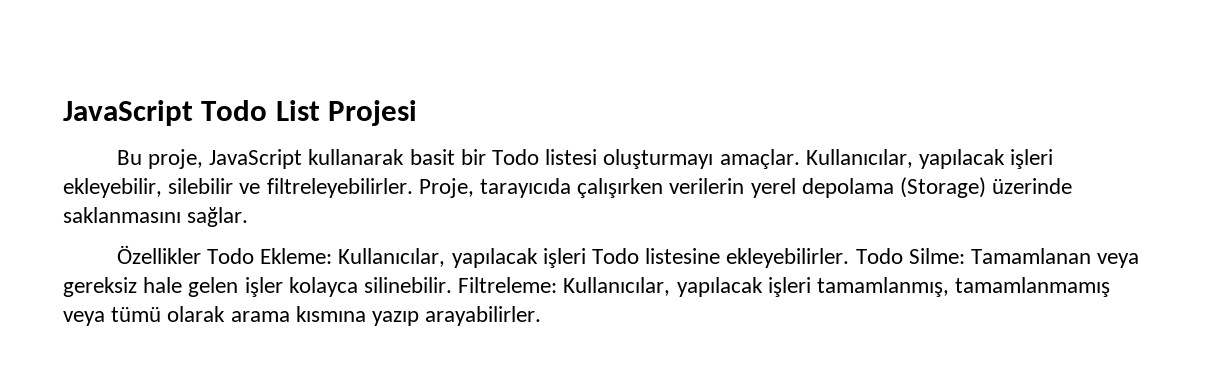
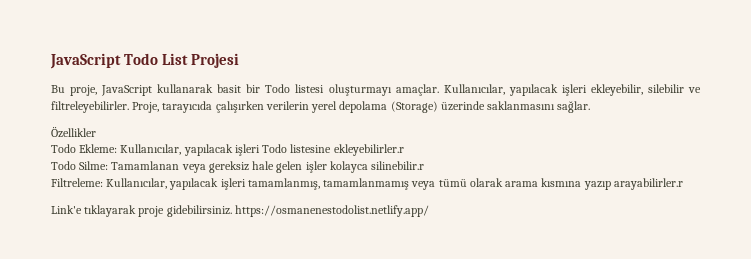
- Özellikler Todo Ekleme: Kullanıcılar, yapılacak işleri Todo listesine ekleyebilirler. Todo Silme: Tamamlanan veya gereksiz hale gelen işler kolayca silinebilir. Filtreleme: Kullanıcılar, yapılacak işleri tamamlanmış, tamamlanmamış veya tümü olarak arama kısmına yazıp arayabilirler.
+ Özellikler
+ Todo Ekleme: Kullanıcılar, yapılacak işleri Todo listesine ekleyebilirler.r
+ Todo Silme: Tamamlanan veya gereksiz hale gelen işler kolayca silinebilir.r
+ Filtreleme: Kullanıcılar, yapılacak işleri tamamlanmış, tamamlanmamış veya tümü olarak arama kısmına yazıp arayabilirler.r
+ Link'e tıklayarak proje gidebilirsiniz. https://osmanenestodolist.netlify.app/

